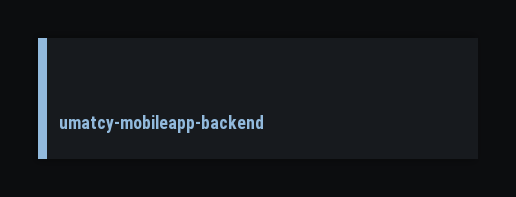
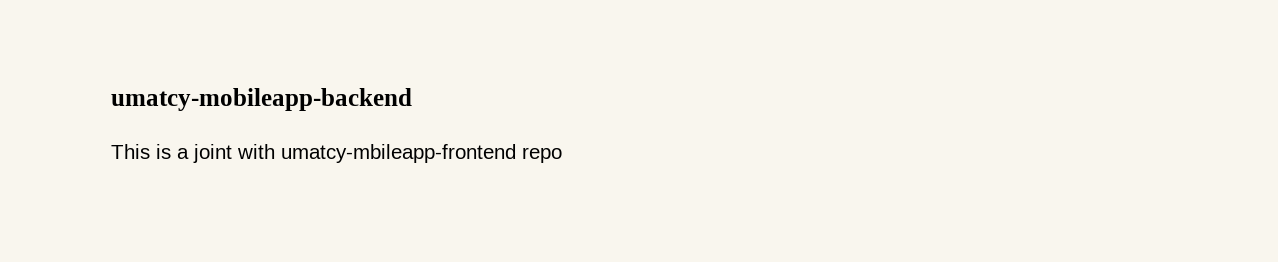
+ This is a joint with umatcy-mbileapp-frontend repo

